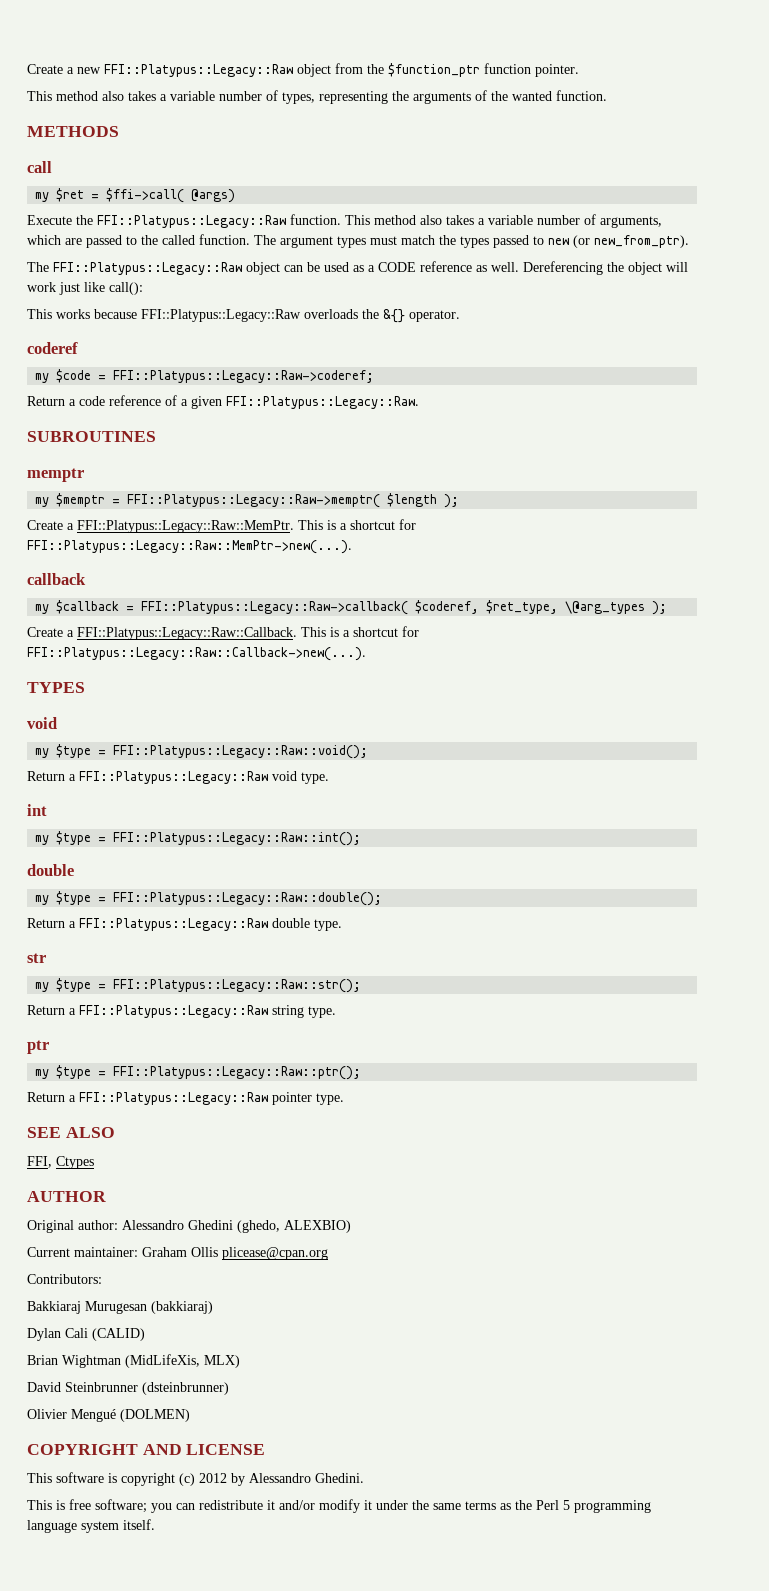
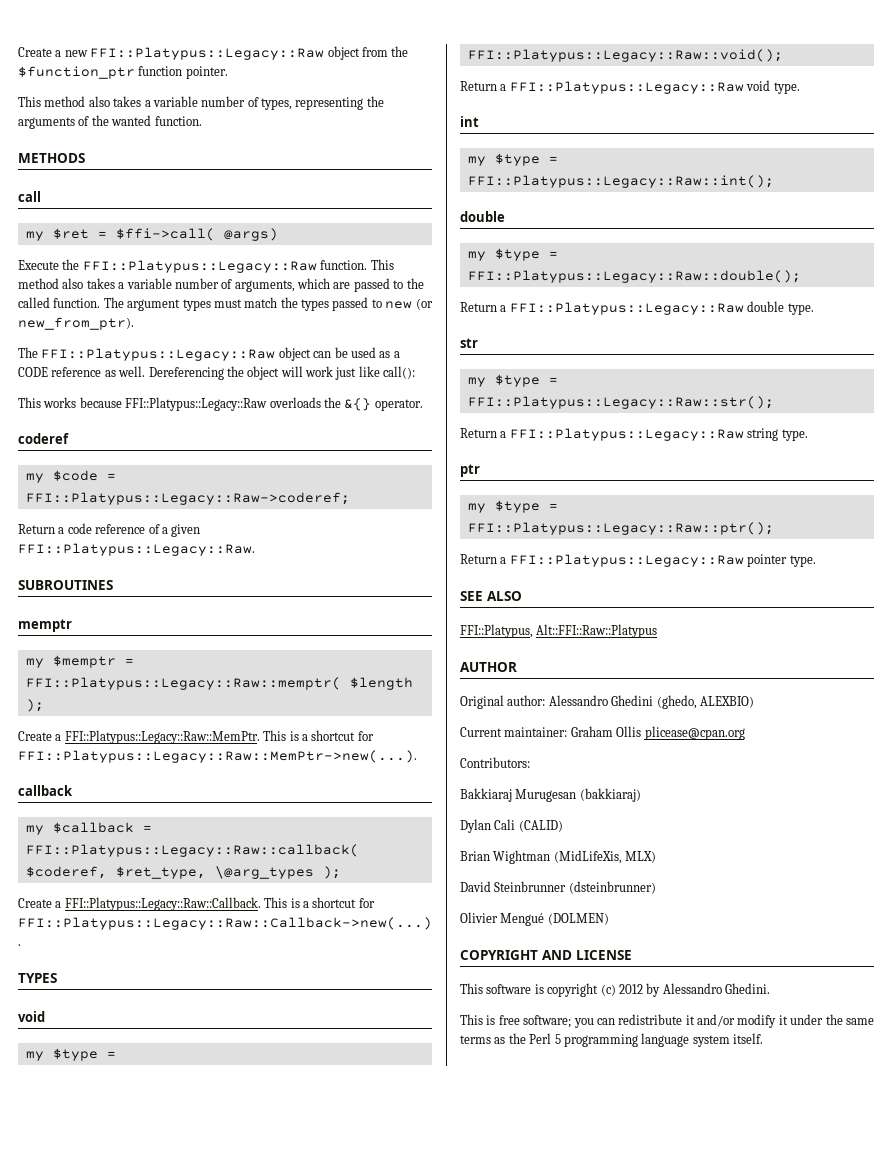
- my $memptr = FFI::Platypus::Legacy::Raw->memptr( $length );
+ my $memptr = FFI::Platypus::Legacy::Raw::memptr( $length );
- my $callback = FFI::Platypus::Legacy::Raw->callback( $coderef, $ret_type, \@arg_types );
+ my $callback = FFI::Platypus::Legacy::Raw::callback( $coderef, $ret_type, \@arg_types );
- FFI, Ctypes
+ FFI::Platypus, Alt::FFI::Raw::Platypus

